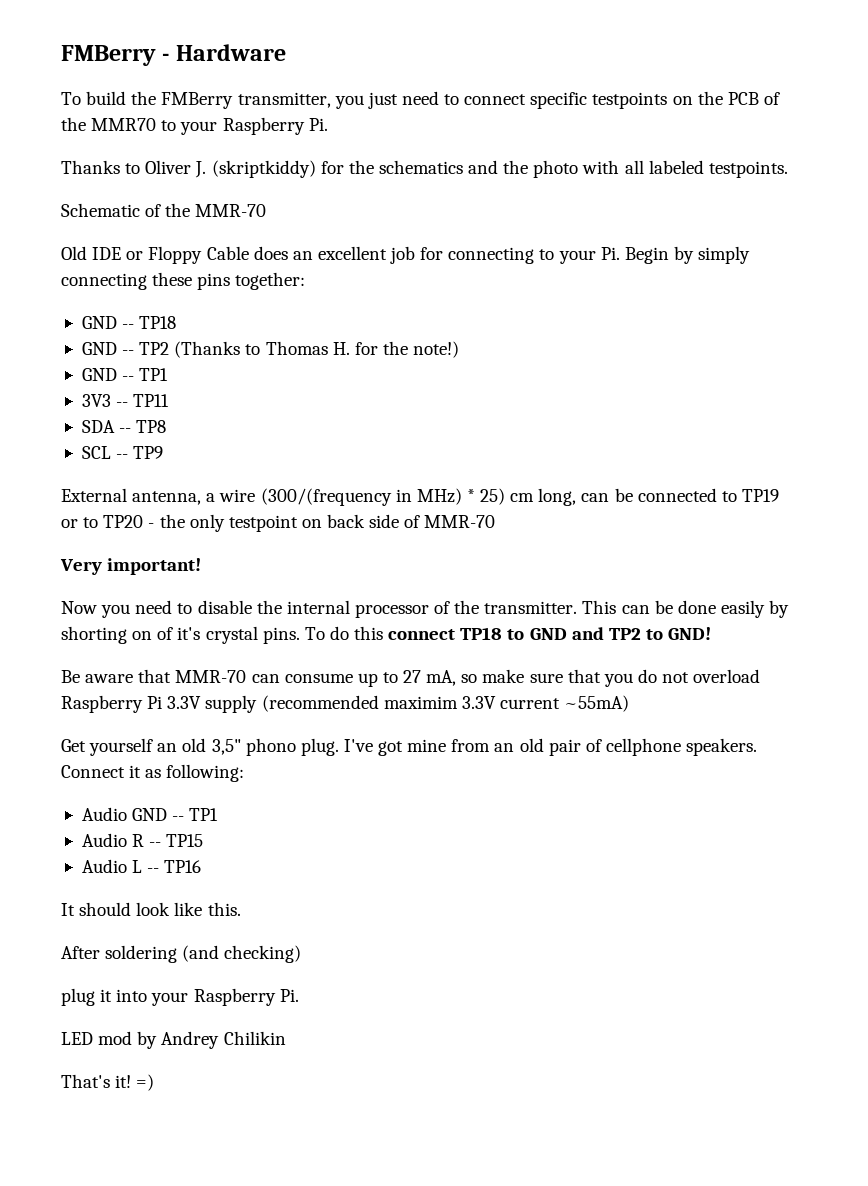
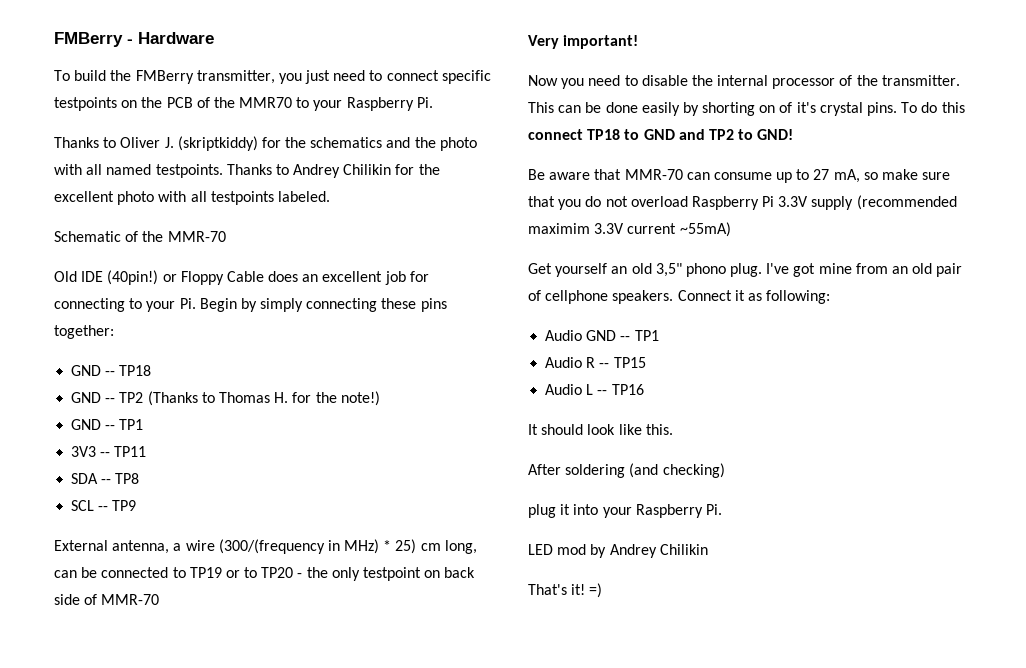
- Thanks to Oliver J. (skriptkiddy) for the schematics and the photo with all labeled testpoints.
+ Thanks to Oliver J. (skriptkiddy) for the schematics and the photo with all named testpoints. Thanks to Andrey Chilikin for the excellent photo with all testpoints labeled.
- Old IDE or Floppy Cable does an excellent job for connecting to your Pi. Begin by simply connecting these pins together:
+ Old IDE (40pin!) or Floppy Cable does an excellent job for connecting to your Pi. Begin by simply connecting these pins together:

